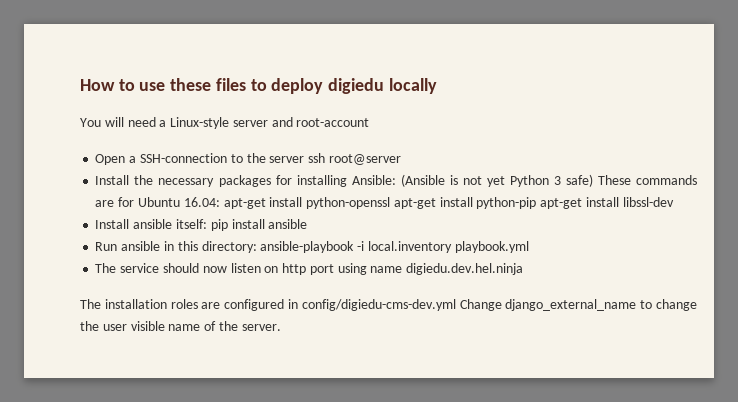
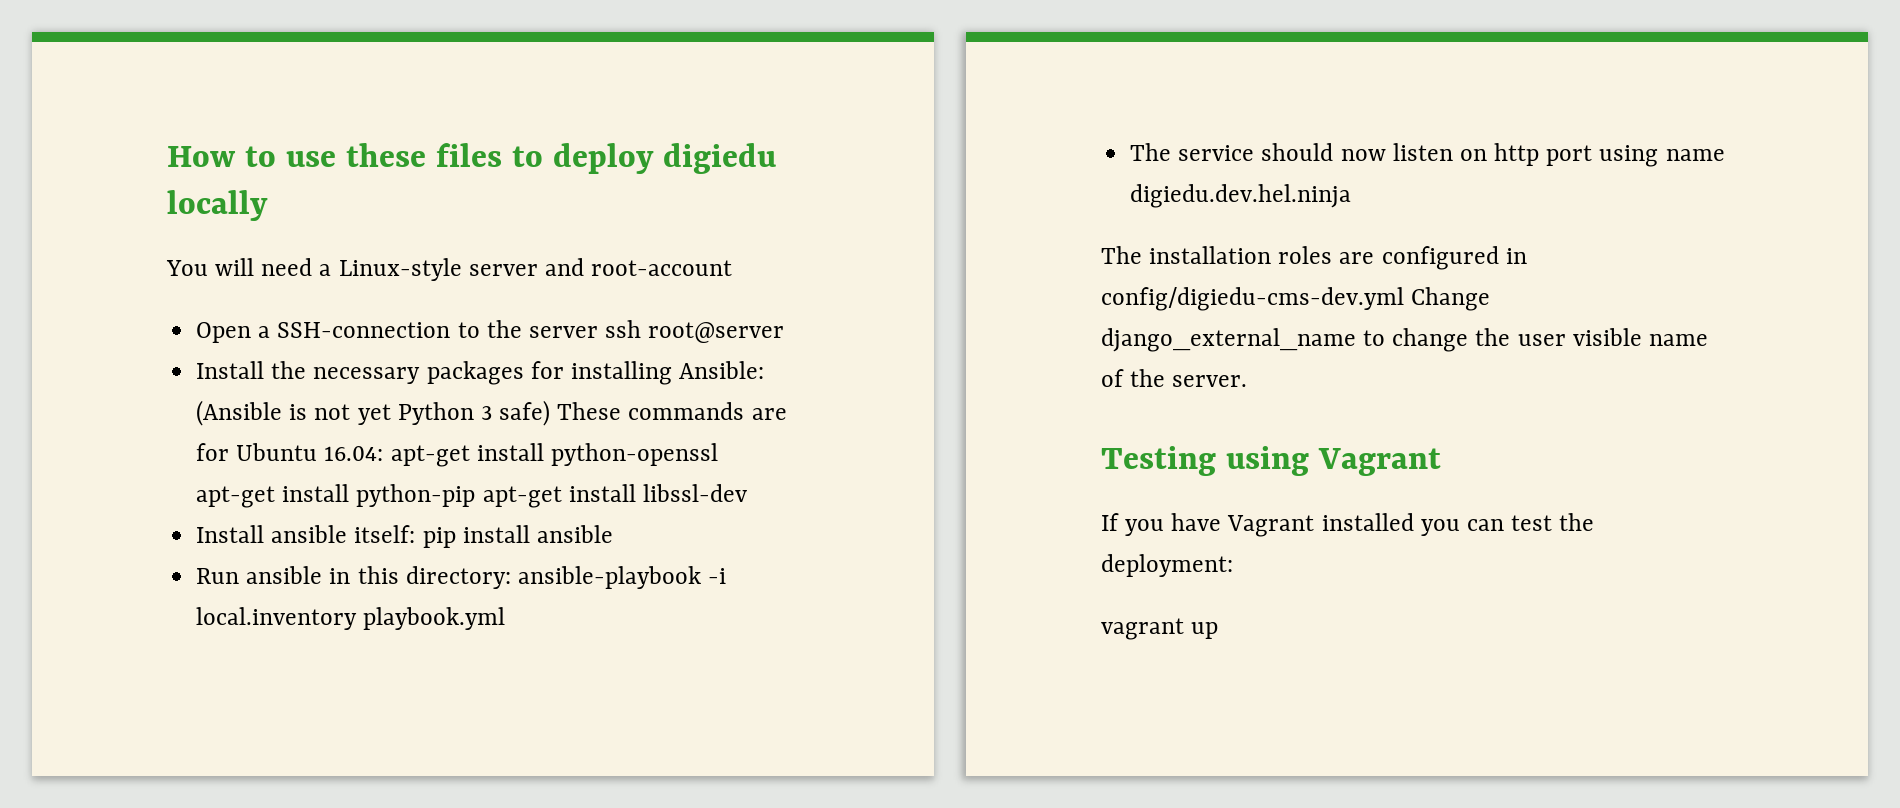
+ Testing using Vagrant
+ If you have Vagrant installed you can test the deployment:
+ vagrant up

